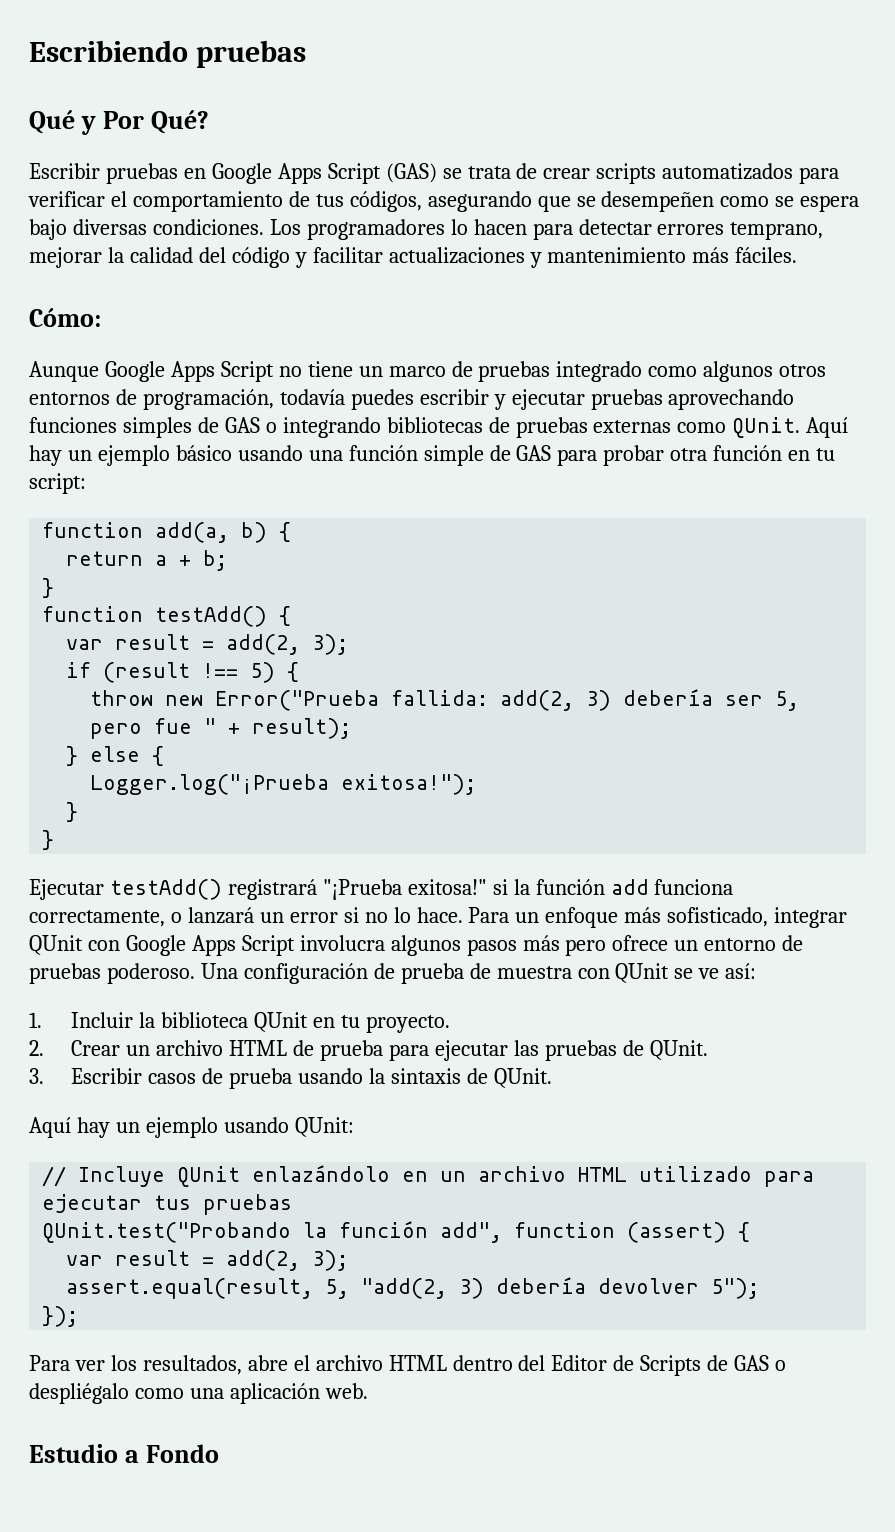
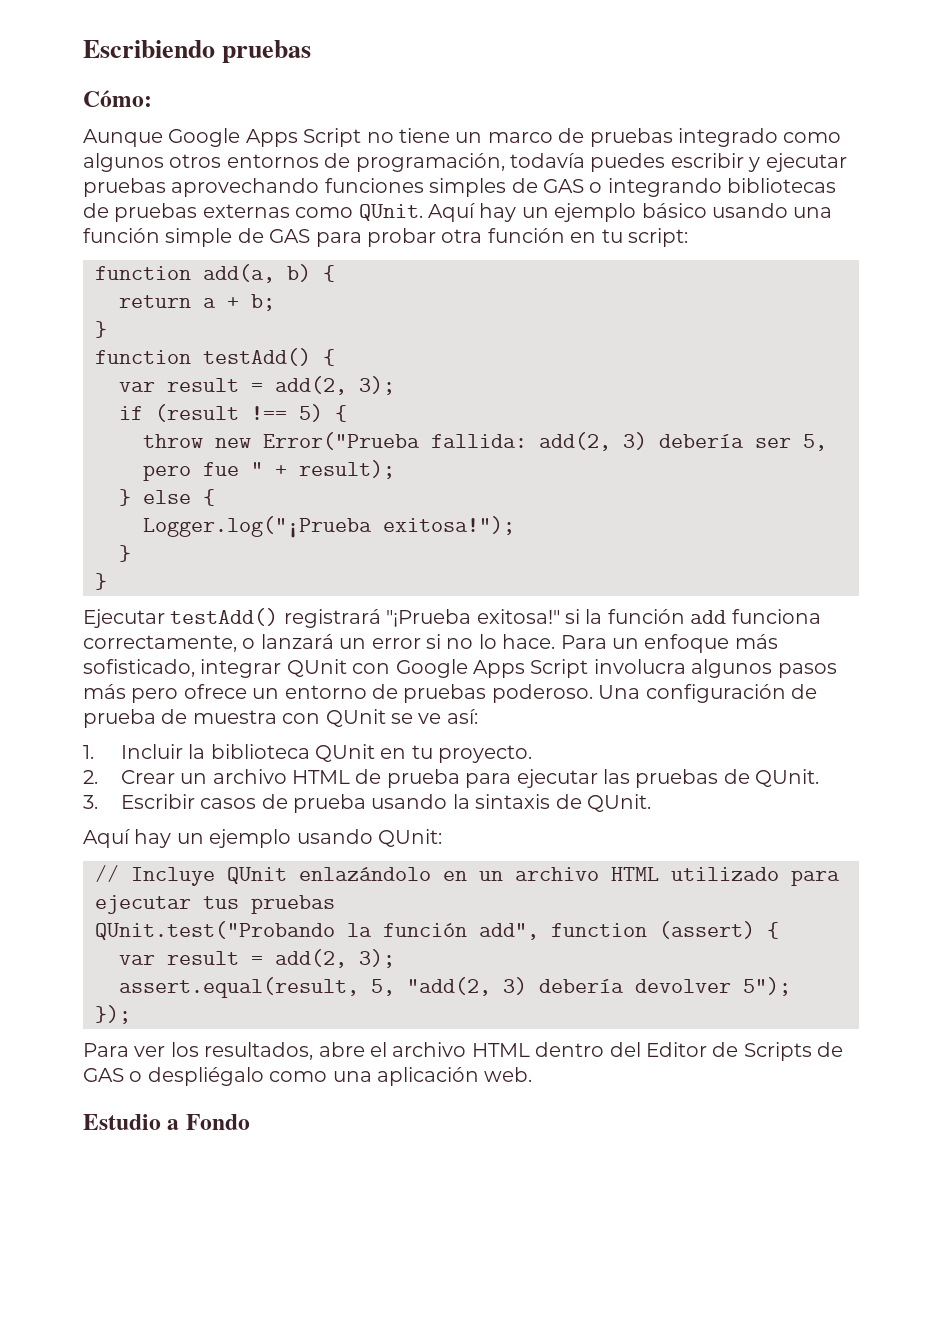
- Qué y Por Qué?
- Escribir pruebas en Google Apps Script (GAS) se trata de crear scripts automatizados para verificar el comportamiento de tus códigos, asegurando que se desempeñen como se espera bajo diversas condiciones. Los programadores lo hacen para detectar errores temprano, mejorar la calidad del código y facilitar actualizaciones y mantenimiento más fáciles.

